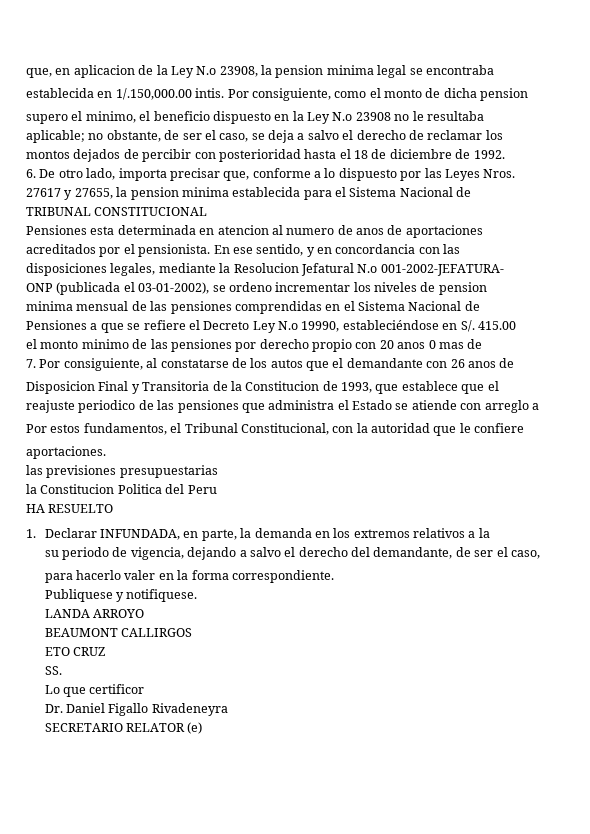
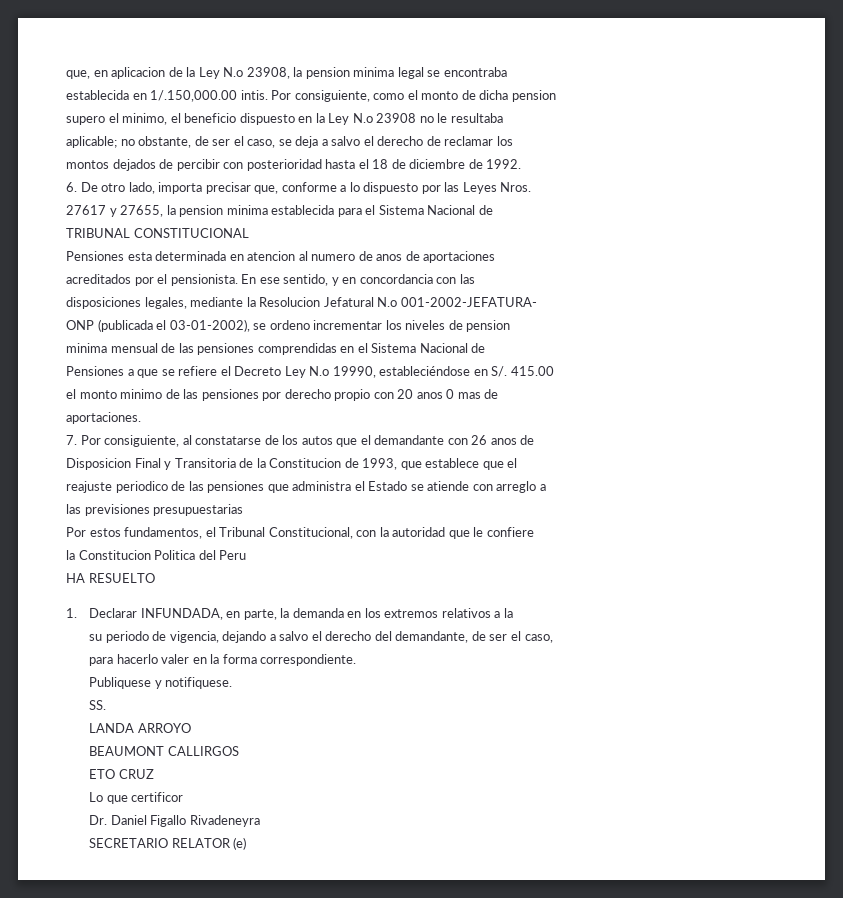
+ aportaciones.
+ las previsiones presupuestarias
- aportaciones.
- las previsiones presupuestarias
+ SS.
- SS.

